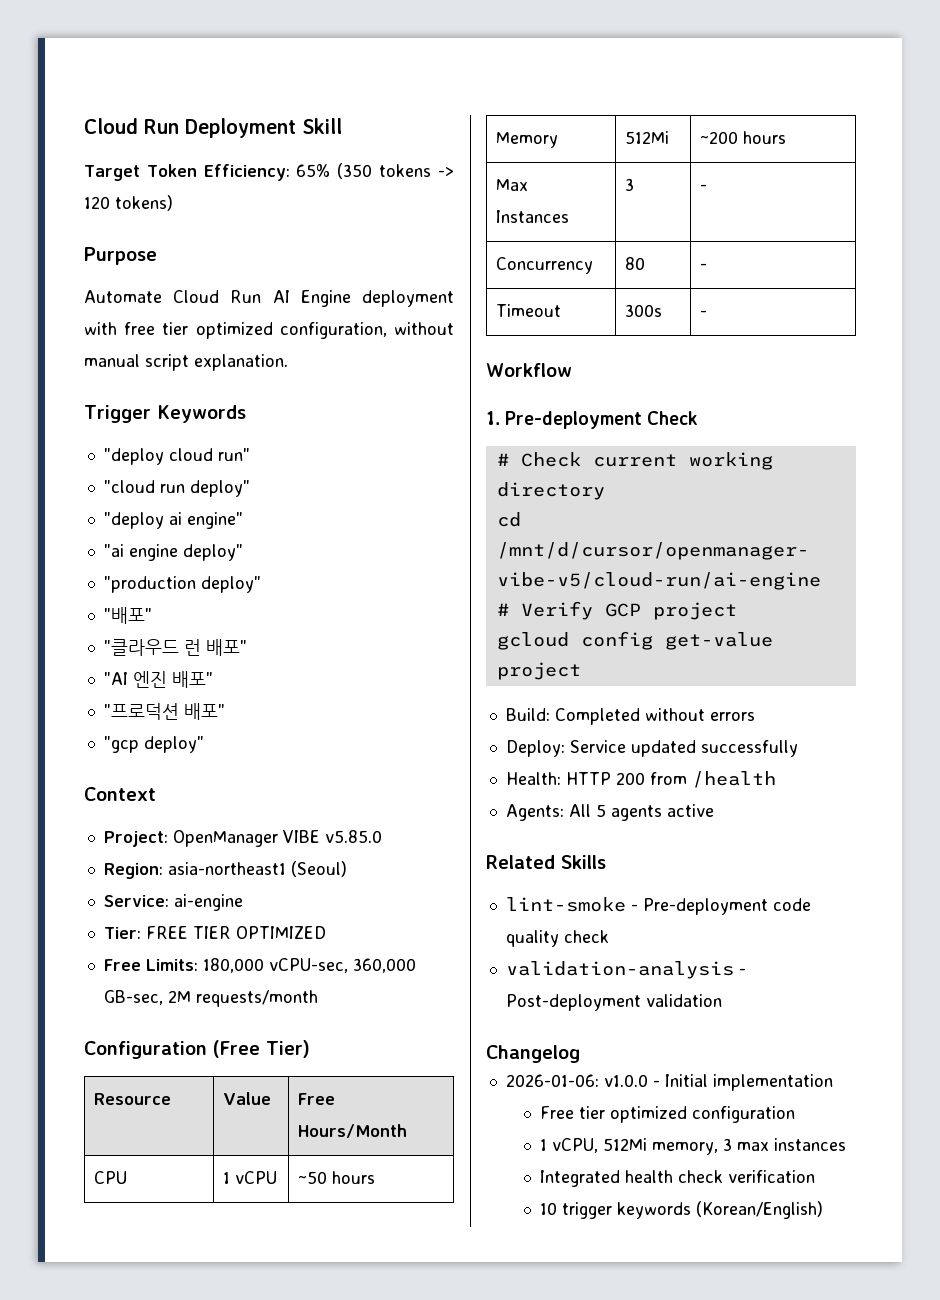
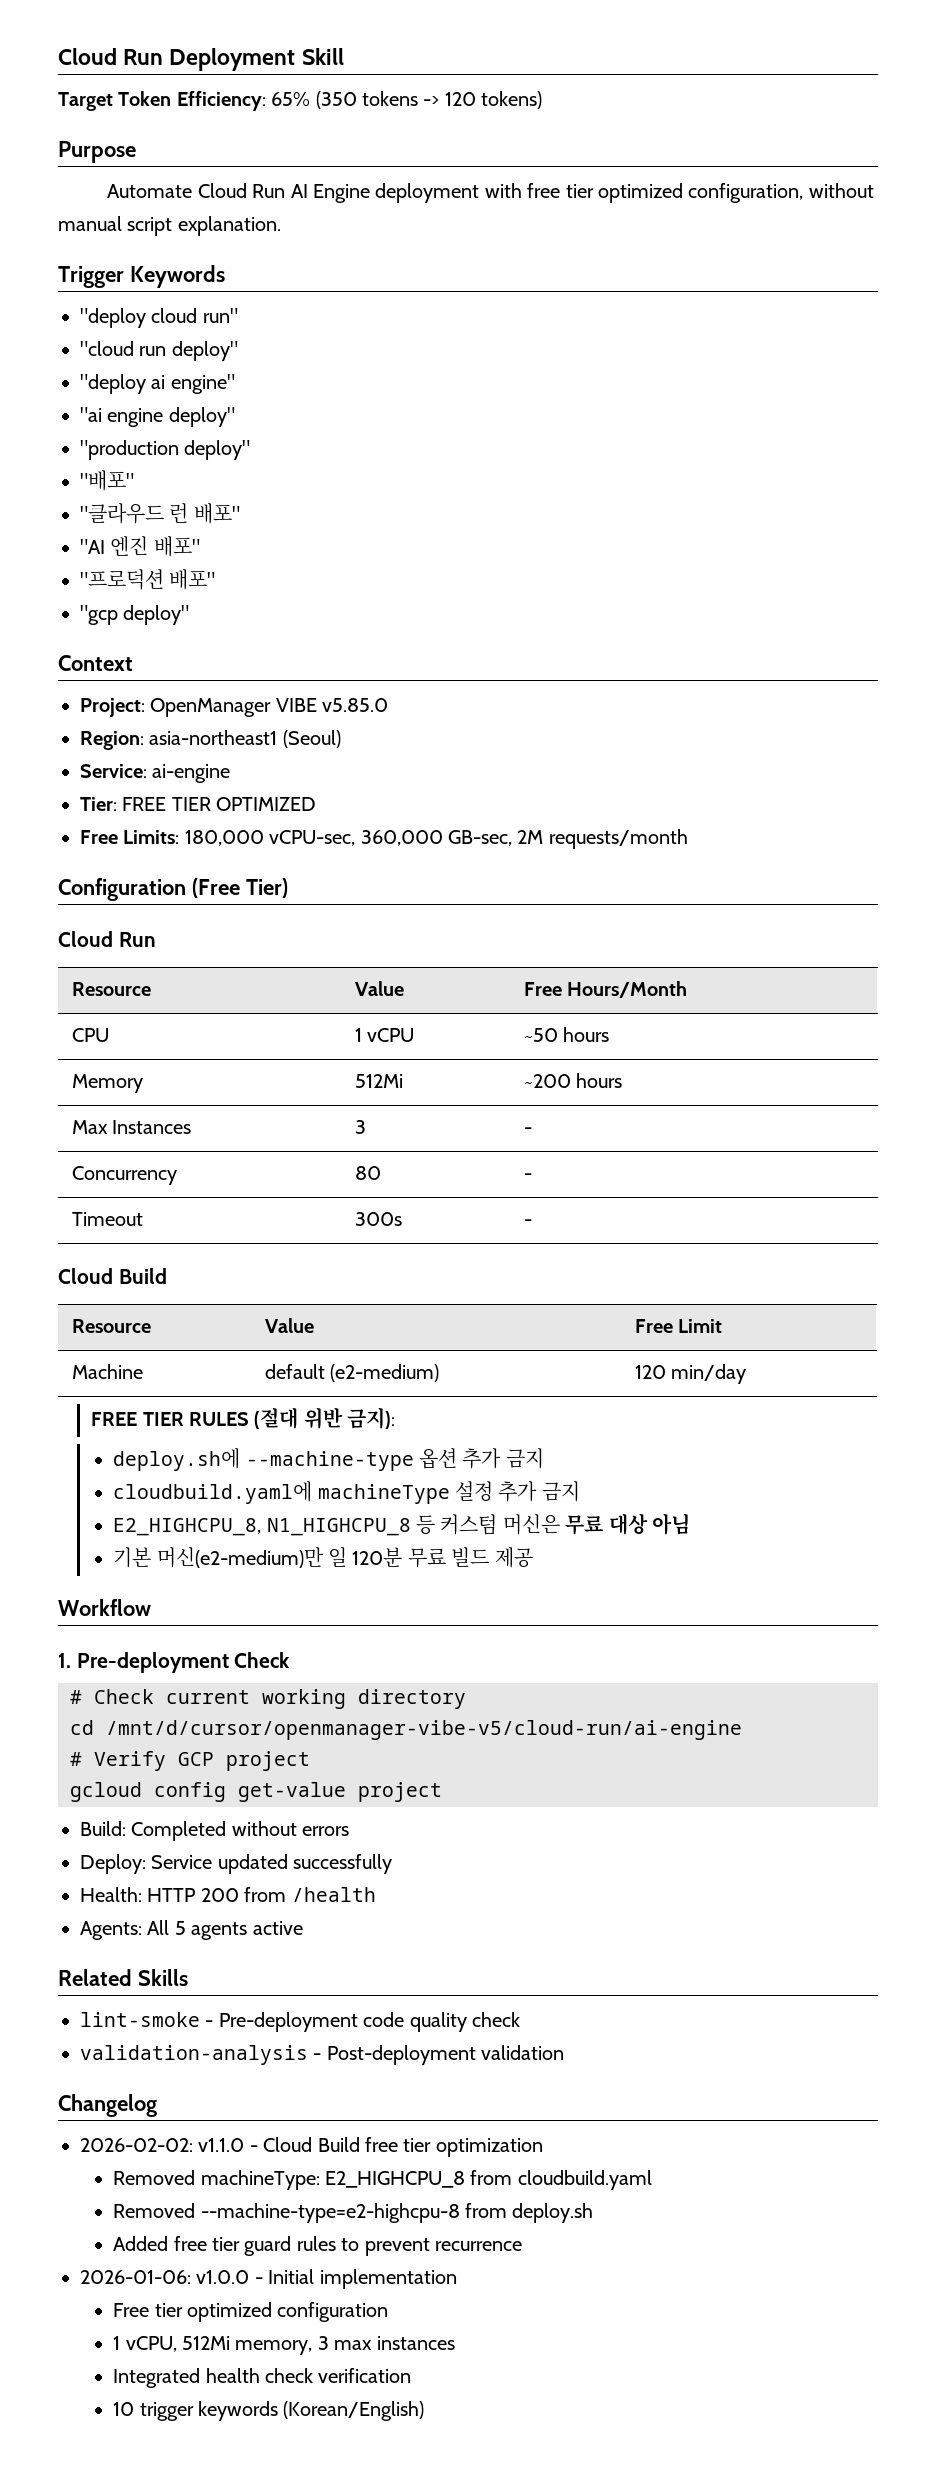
  Configuration (Free Tier)
+ Cloud Run
  Timeout | 300s | -
+ Cloud Build
+ Resource | Value | Free Limit
+ Machine | default (e2-medium) | 120 min/day
+ FREE TIER RULES (절대 위반 금지):
+ deploy.sh에 --machine-type 옵션 추가 금지
+ cloudbuild.yaml에 machineType 설정 추가 금지
+ E2_HIGHCPU_8, N1_HIGHCPU_8 등 커스텀 머신은 무료 대상 아님
+ 기본 머신(e2-medium)만 일 120분 무료 빌드 제공
+ 2026-02-02: v1.1.0 - Cloud Build free tier optimization
+ Removed machineType: E2_HIGHCPU_8 from cloudbuild.yaml
+ Removed --machine-type=e2-highcpu-8 from deploy.sh
+ Added free tier guard rules to prevent recurrence

